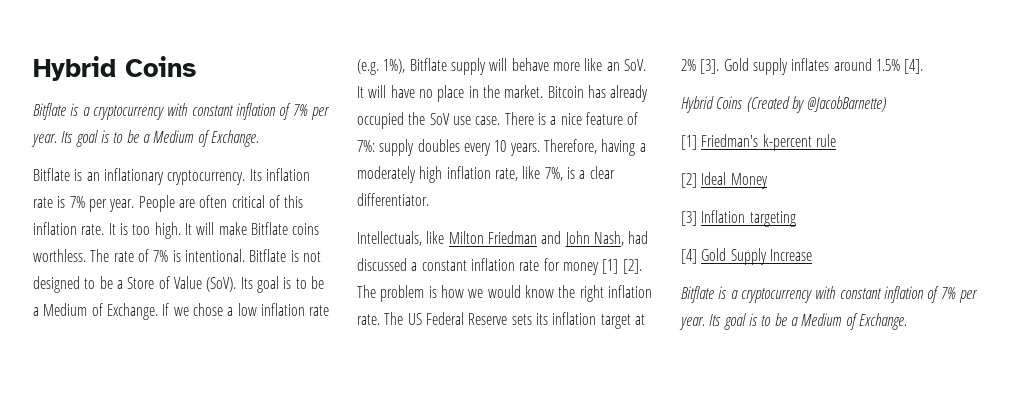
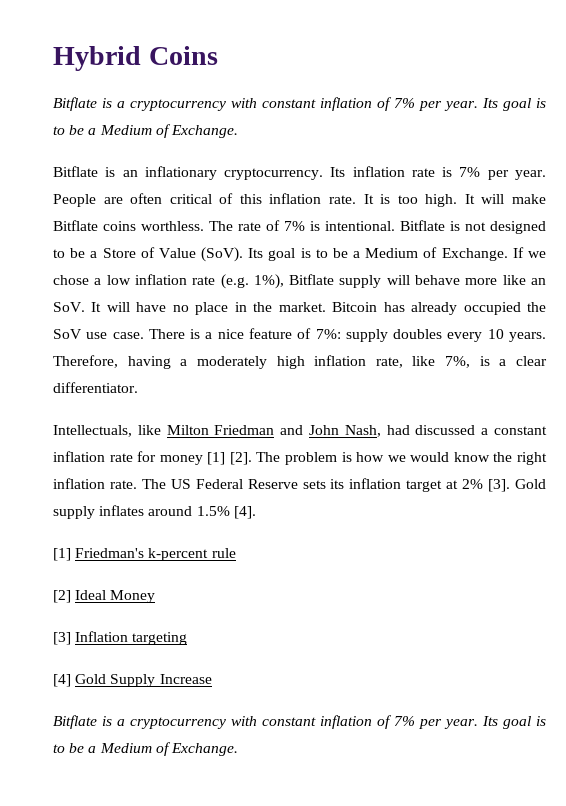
- Hybrid Coins (Created by @JacobBarnette)

